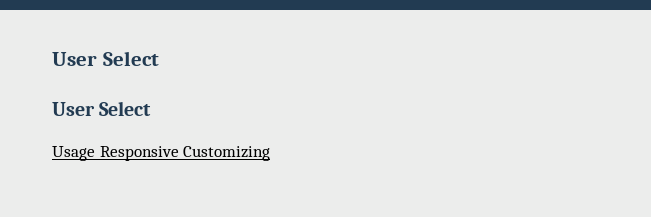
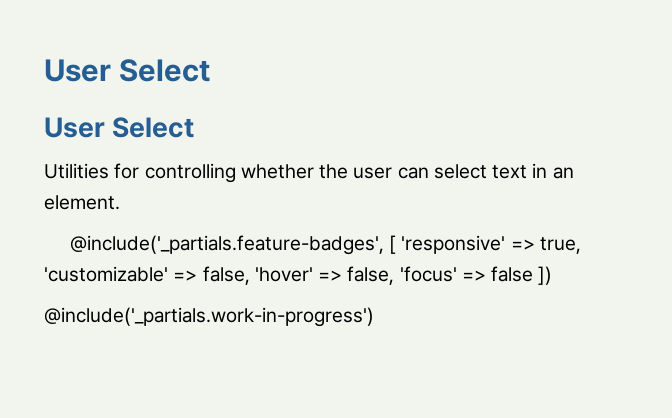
- Usage Responsive Customizing
+ Utilities for controlling whether the user can select text in an element.
+ @include('_partials.feature-badges', [ 'responsive' => true, 'customizable' => false, 'hover' => false, 'focus' => false ])
+ @include('_partials.work-in-progress')

